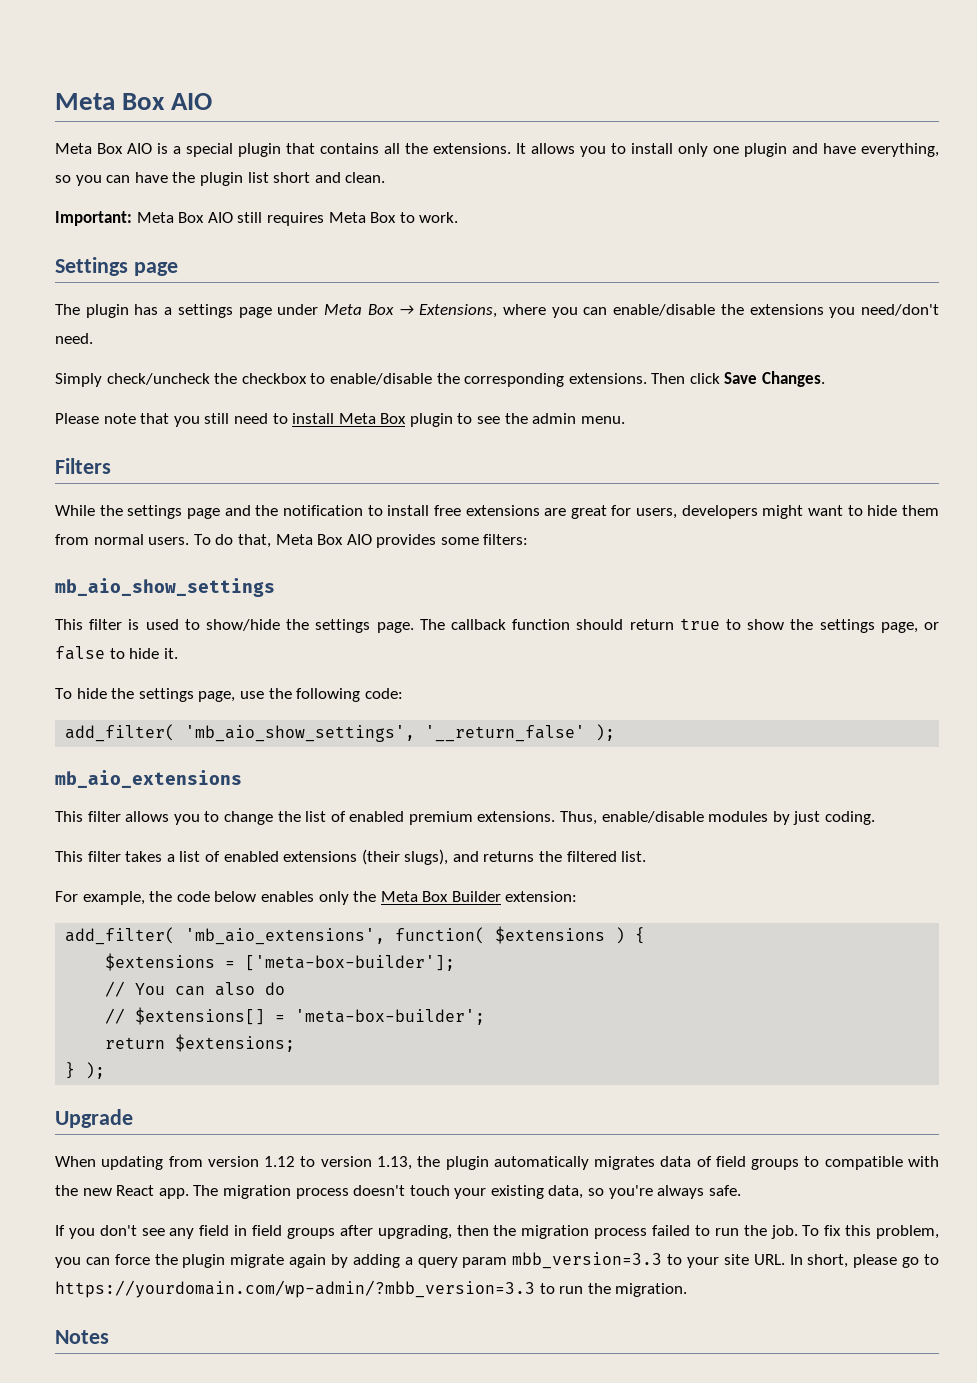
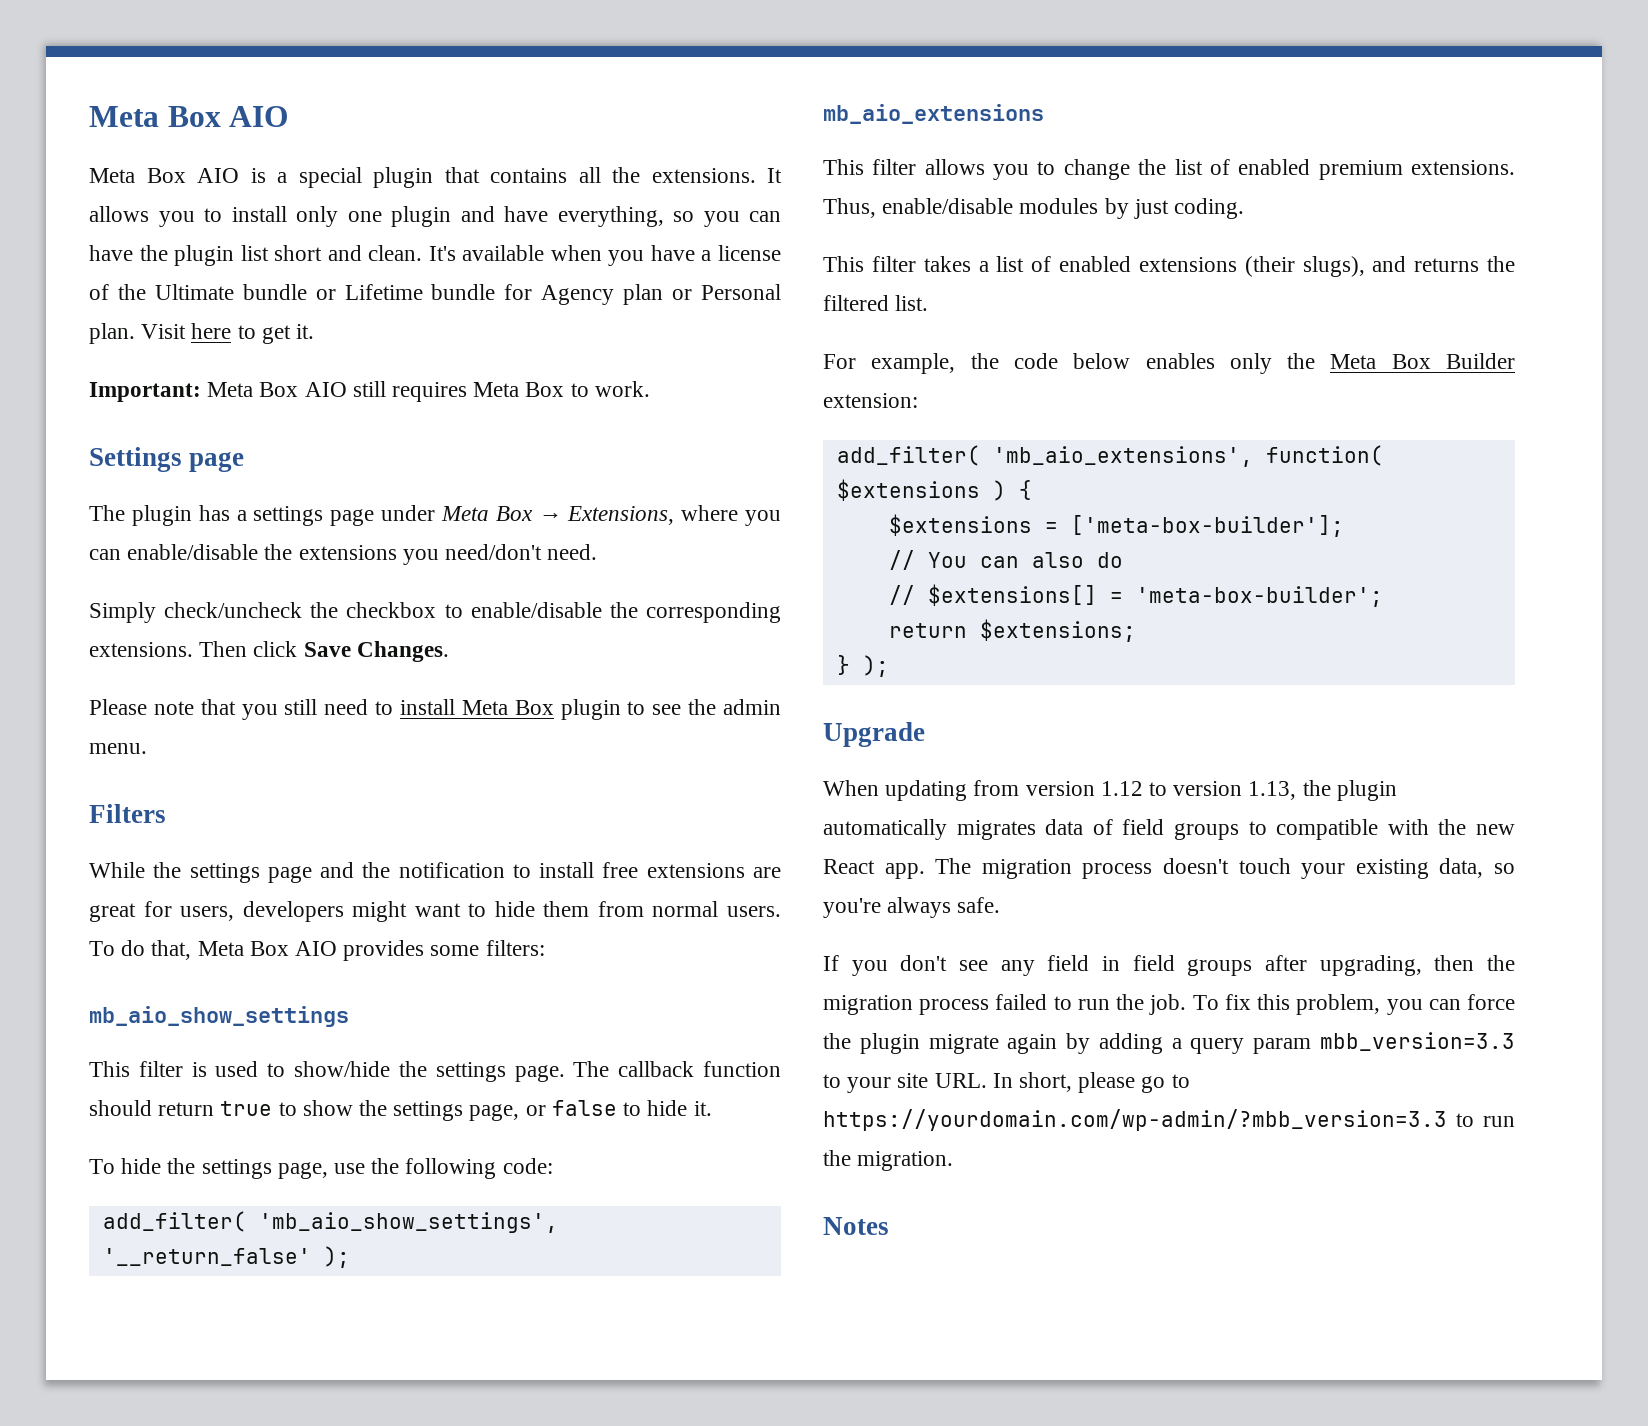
+ It's available when you have a license of the Ultimate bundle or Lifetime bundle for Agency plan or Personal plan. Visit here to get it.

